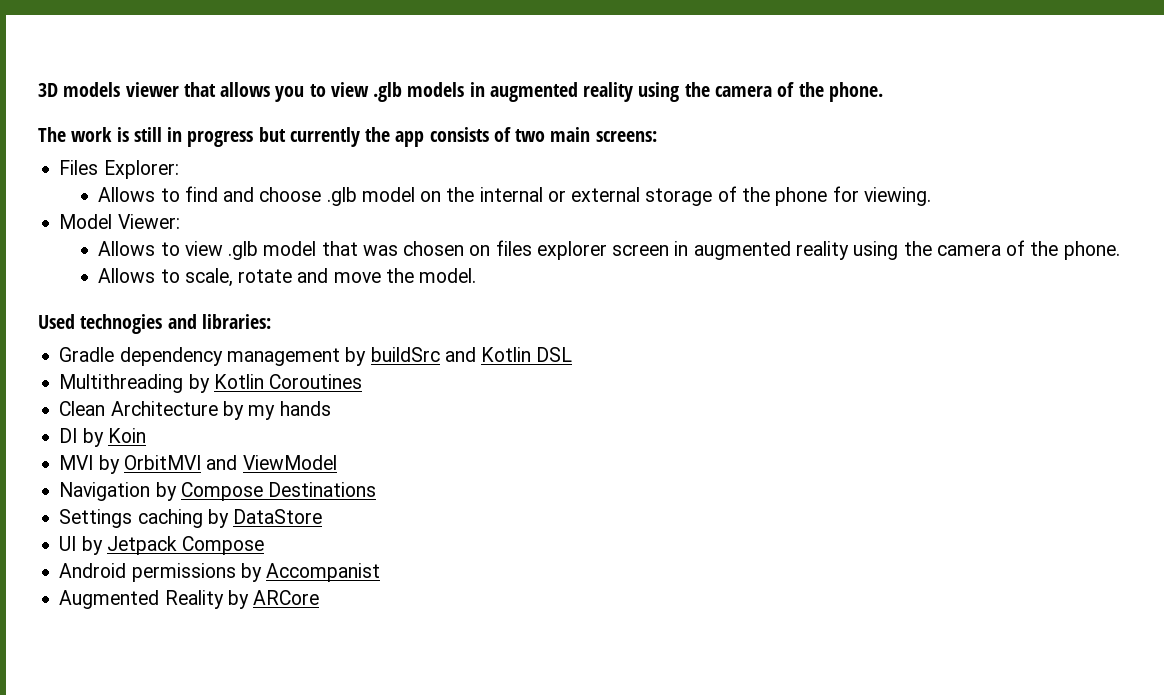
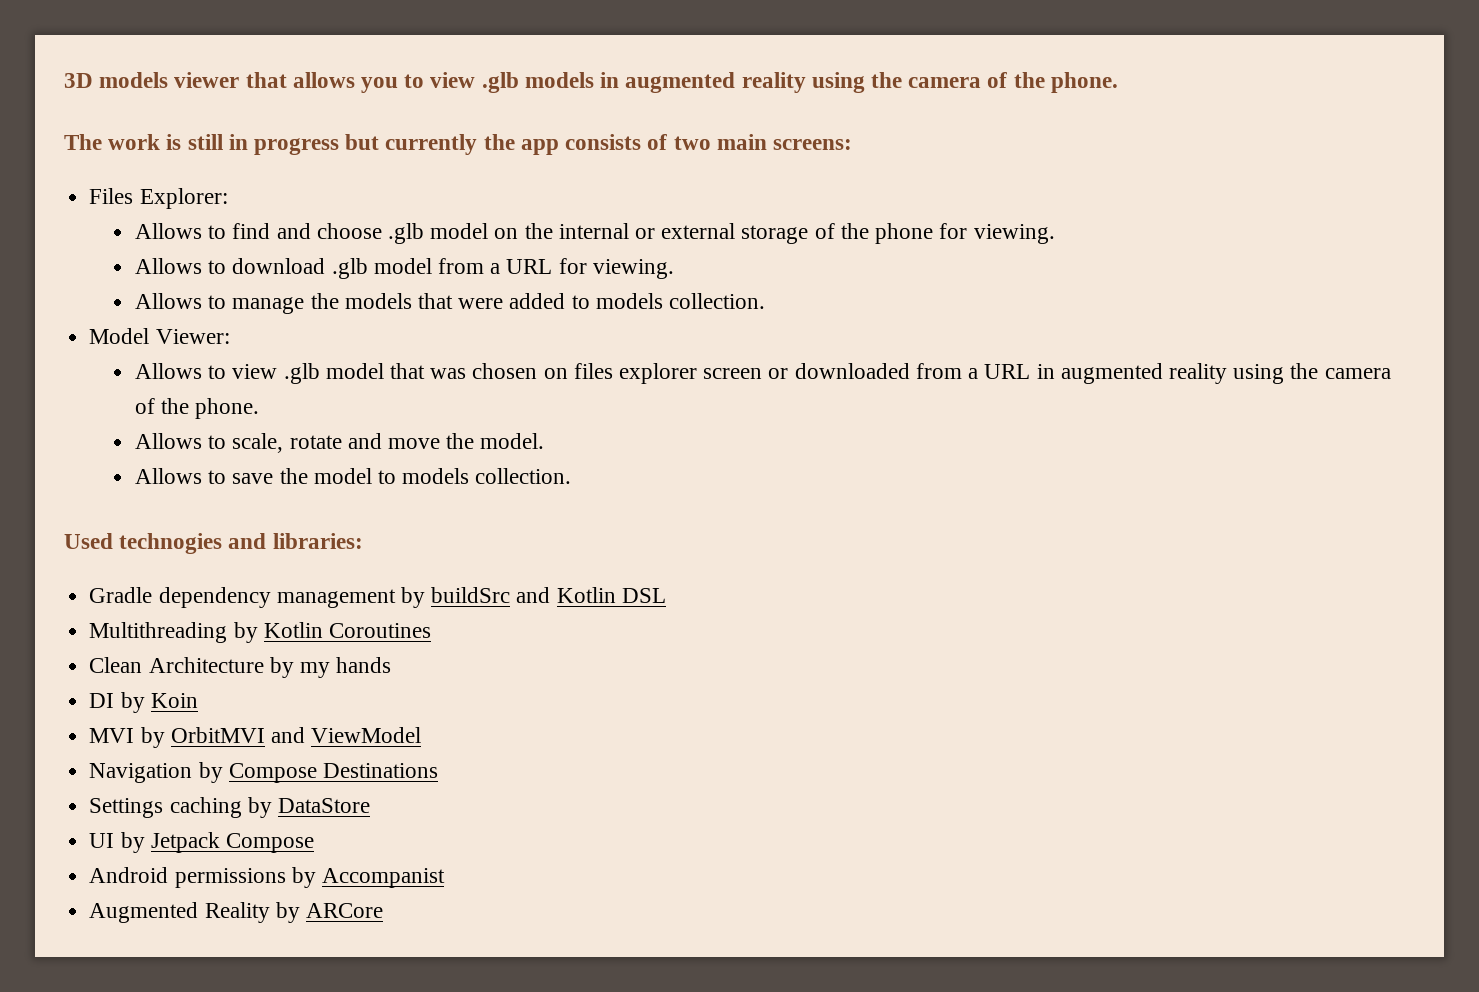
+ Allows to download .glb model from a URL for viewing.
+ Allows to manage the models that were added to models collection.
- Allows to view .glb model that was chosen on files explorer screen in augmented reality using the camera of the phone.
+ Allows to view .glb model that was chosen on files explorer screen or downloaded from a URL in augmented reality using the camera of the phone.
+ Allows to save the model to models collection.

